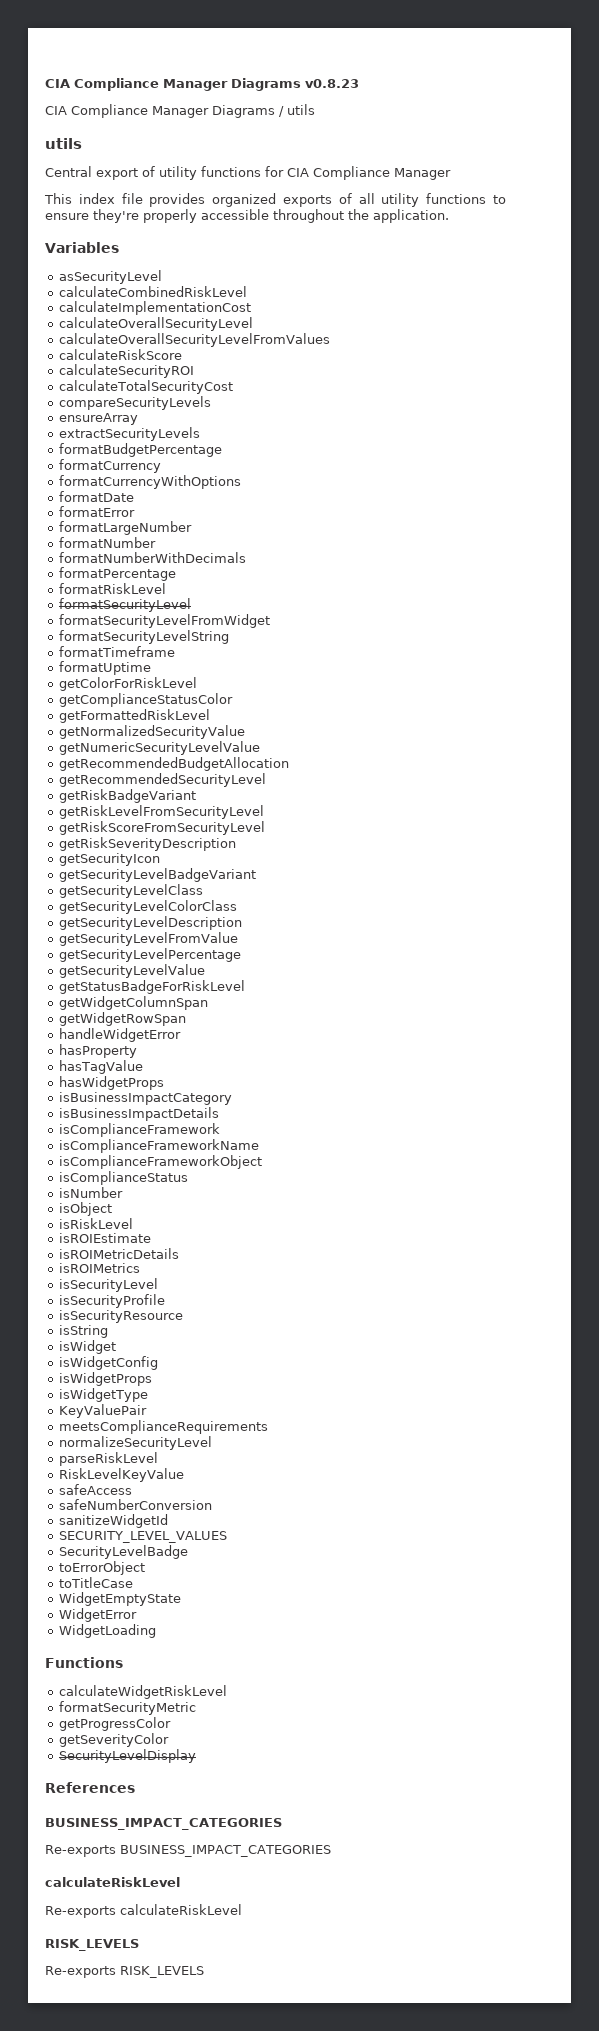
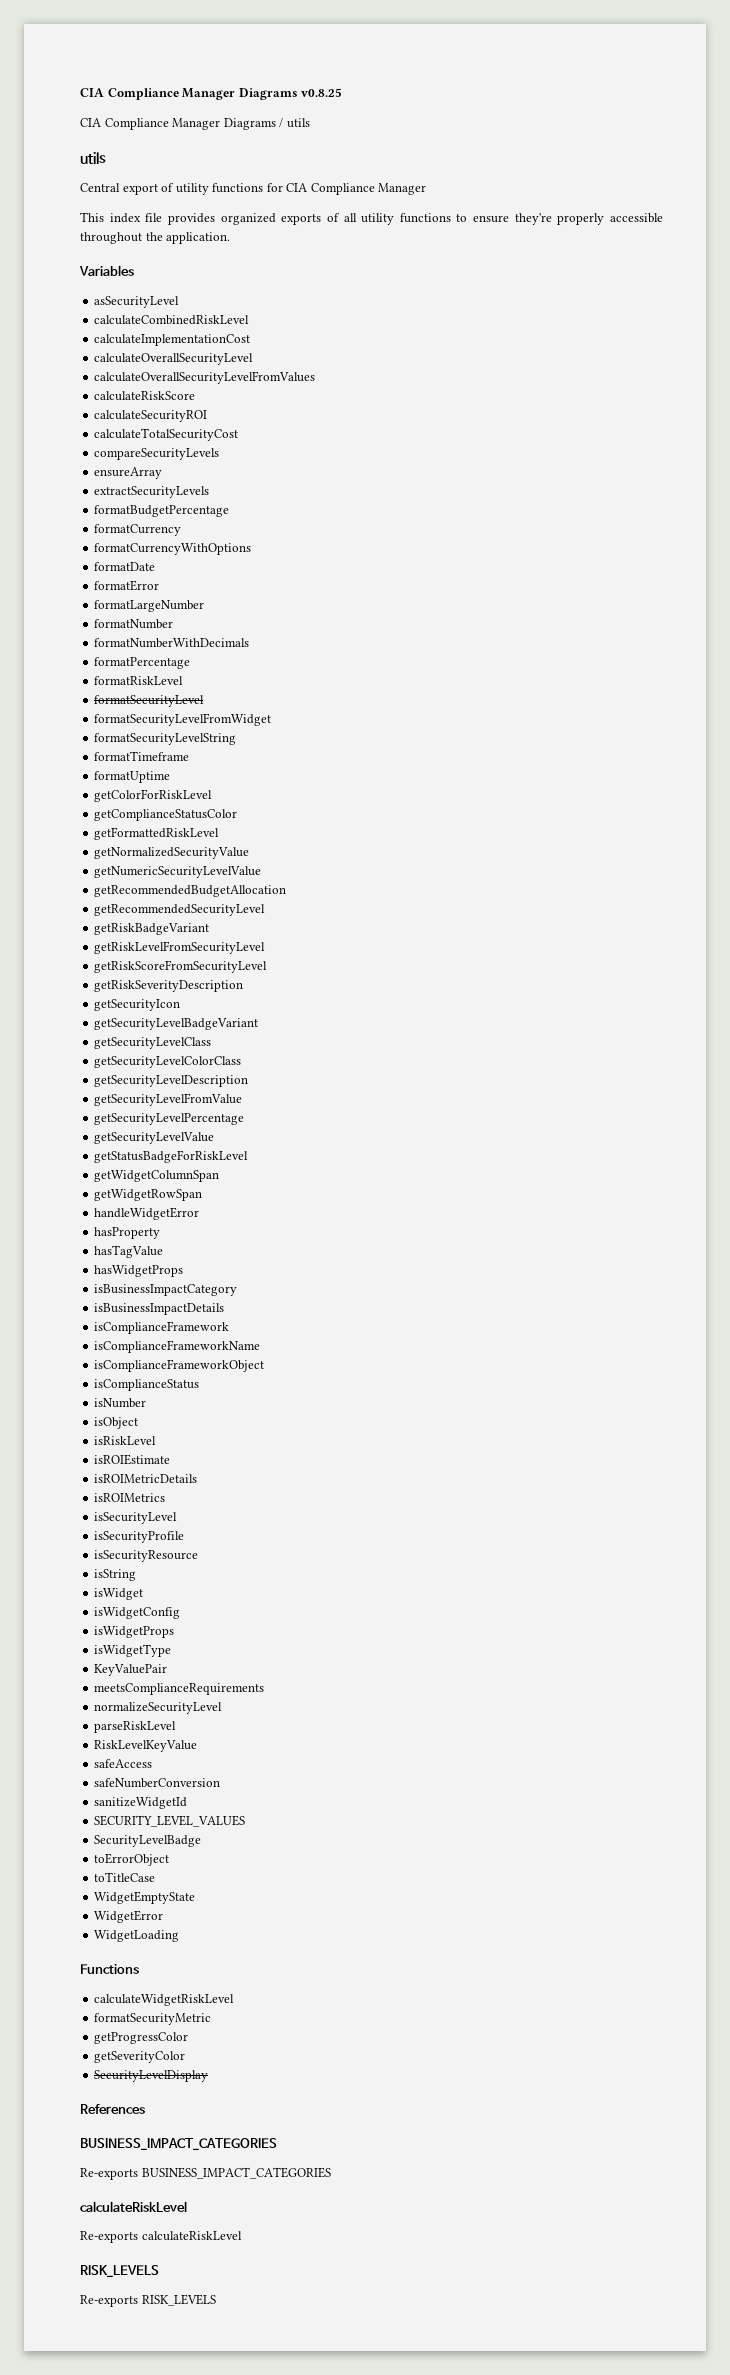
- CIA Compliance Manager Diagrams v0.8.23
+ CIA Compliance Manager Diagrams v0.8.25

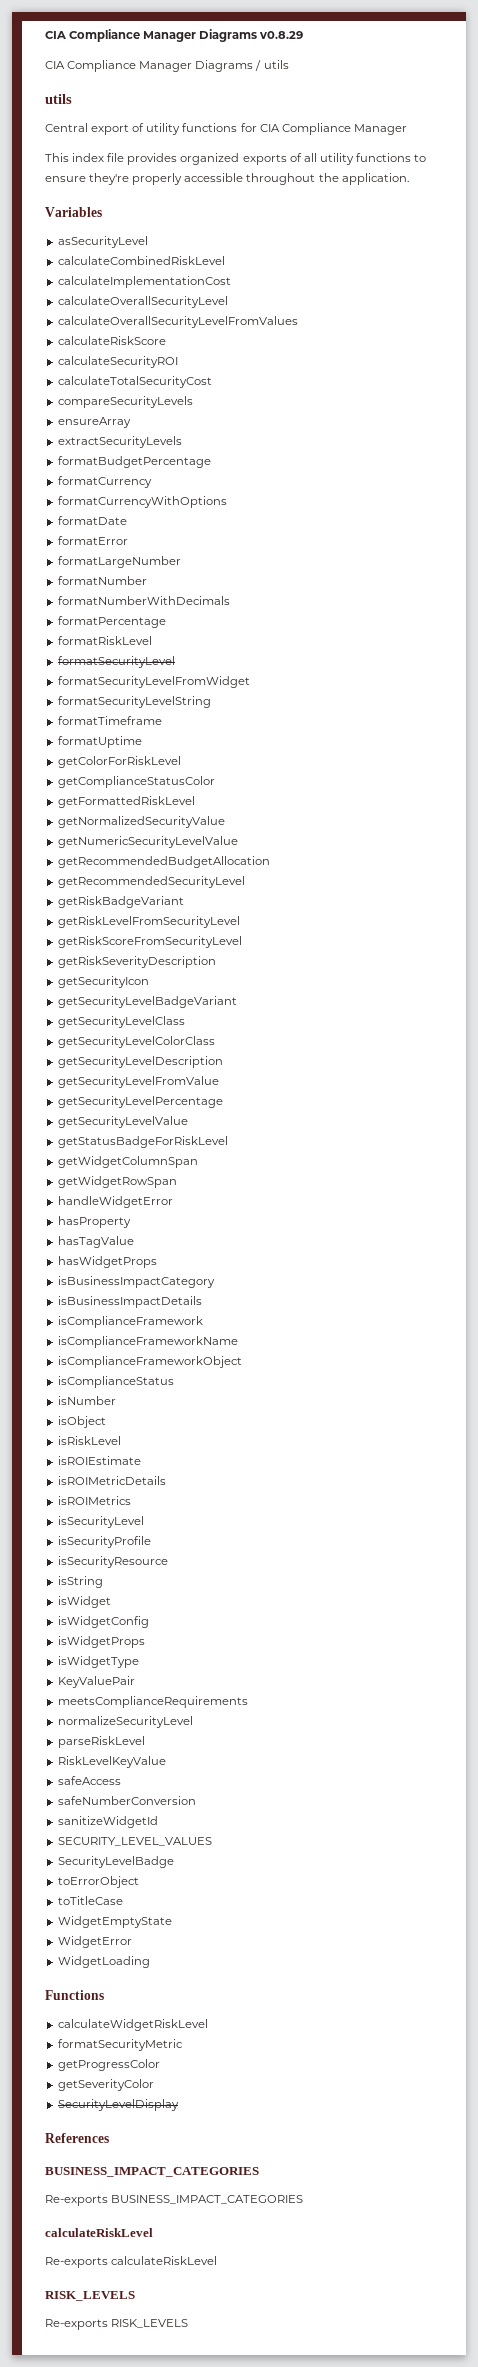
- CIA Compliance Manager Diagrams v0.8.25
+ CIA Compliance Manager Diagrams v0.8.29

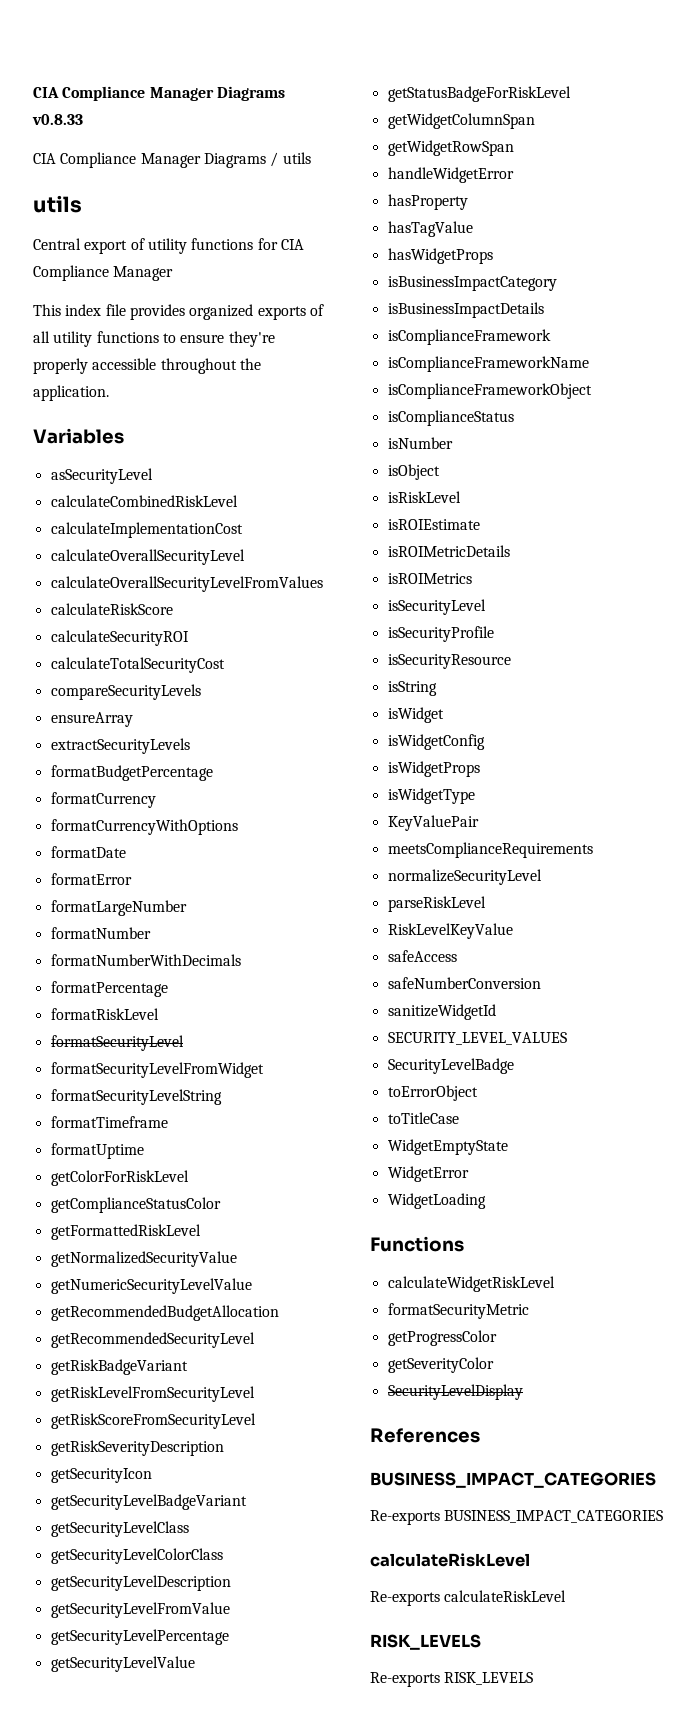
- CIA Compliance Manager Diagrams v0.8.29
+ CIA Compliance Manager Diagrams v0.8.33

